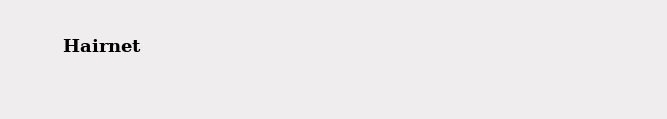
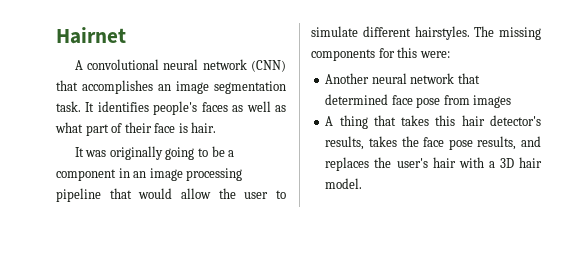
+ A convolutional neural network (CNN) that accomplishes an image segmentation task. It identifies people's faces as well as what part of their face is hair.
+ It was originally going to be a component in an image processing pipeline that would allow the user to simulate different hairstyles. The missing components for this were:
+ Another neural network that determined face pose from images
+ A thing that takes this hair detector's results, takes the face pose results, and replaces the user's hair with a 3D hair model.

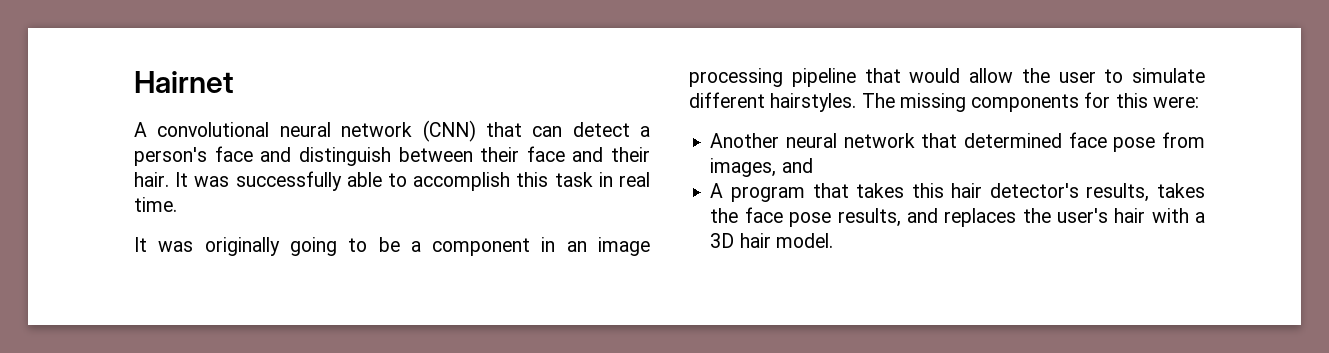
- A convolutional neural network (CNN) that accomplishes an image segmentation task. It identifies people's faces as well as what part of their face is hair.
+ A convolutional neural network (CNN) that can detect a person's face and distinguish between their face and their hair. It was successfully able to accomplish this task in real time.
- Another neural network that determined face pose from images
- A thing that takes this hair detector's results, takes the face pose results, and replaces the user's hair with a 3D hair model.
+ Another neural network that determined face pose from images, and
+ A program that takes this hair detector's results, takes the face pose results, and replaces the user's hair with a 3D hair model.

